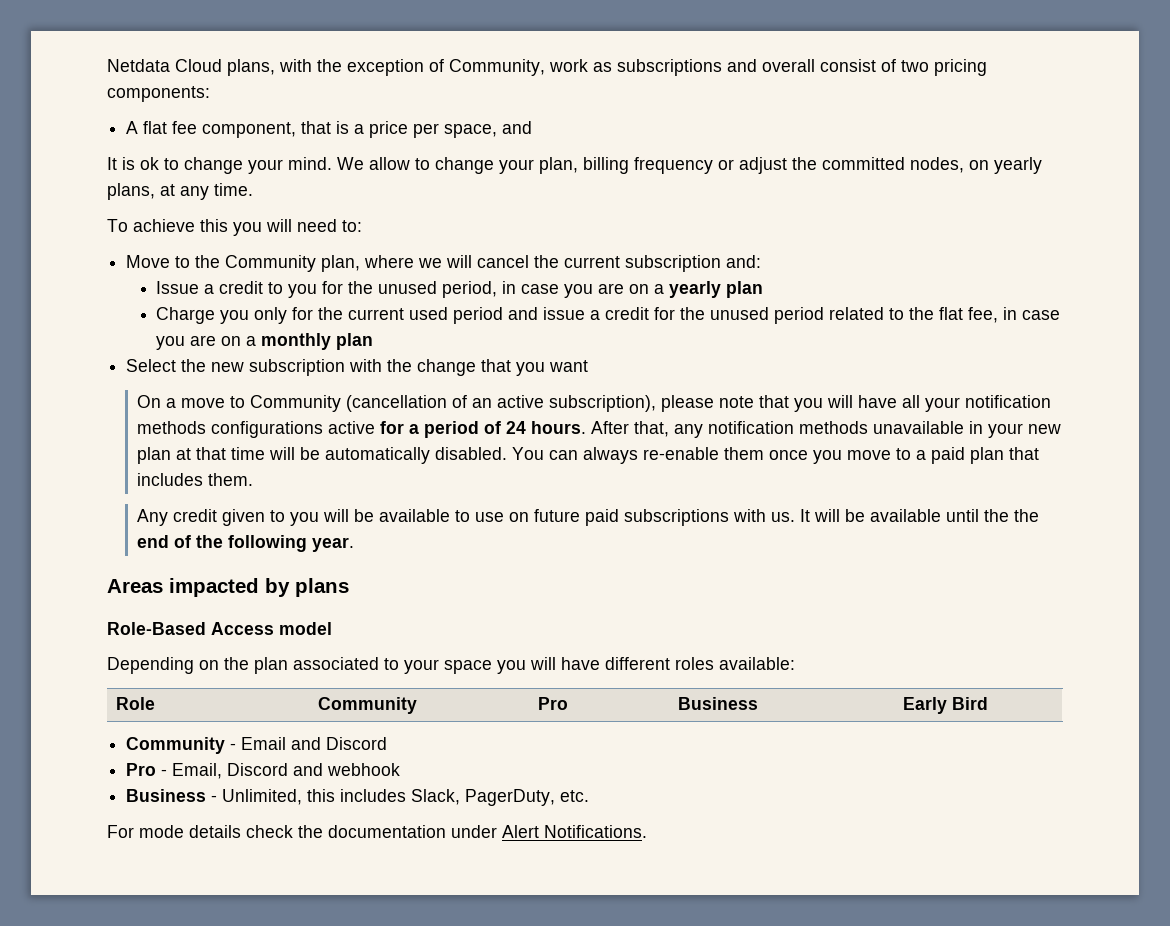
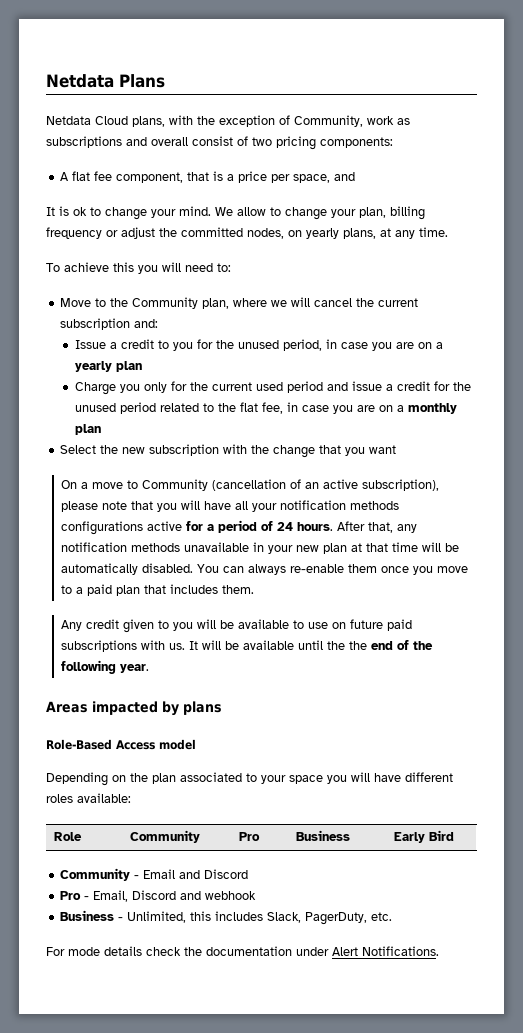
+ Netdata Plans

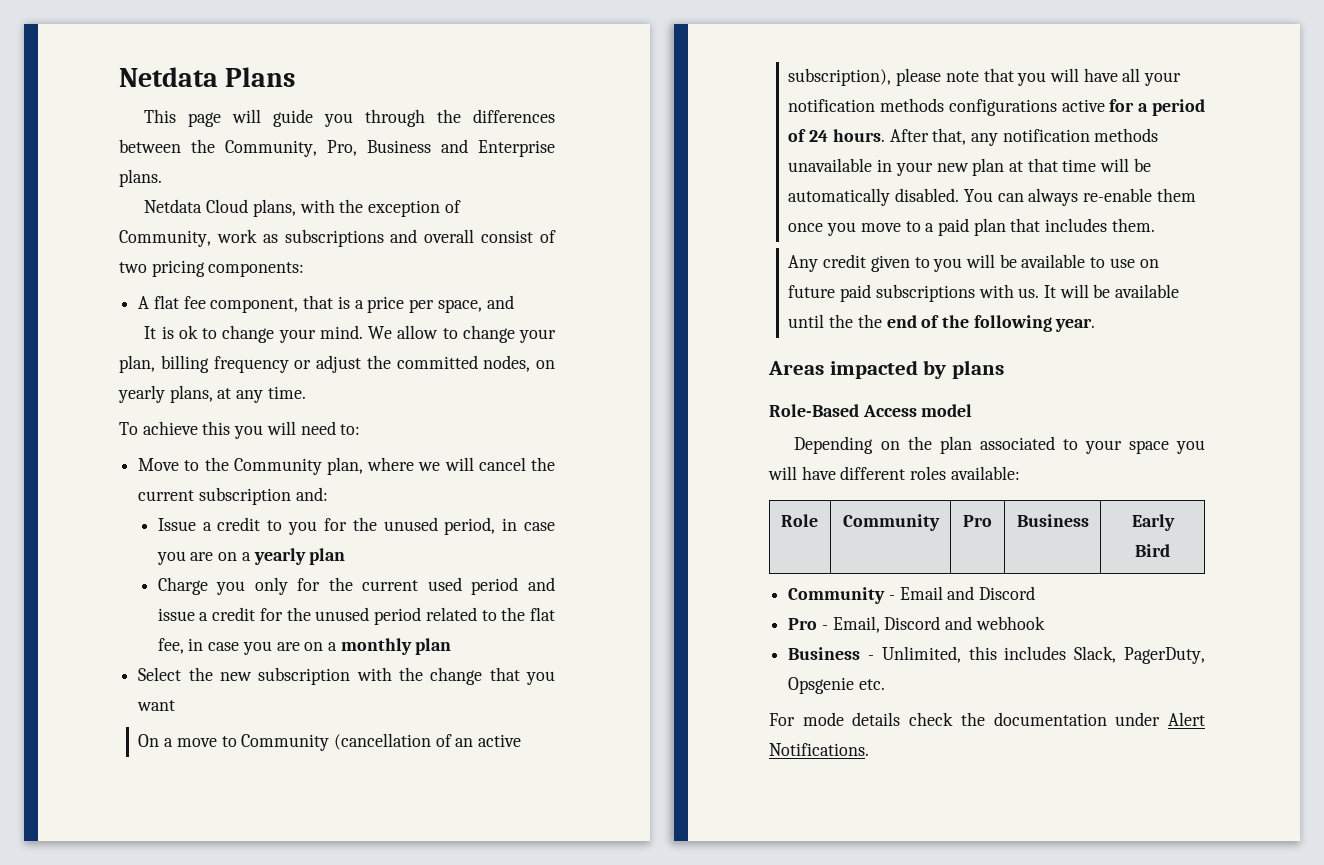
+ This page will guide you through the differences between the Community, Pro, Business and Enterprise plans.
- Business - Unlimited, this includes Slack, PagerDuty, etc.
+ Business - Unlimited, this includes Slack, PagerDuty, Opsgenie etc.

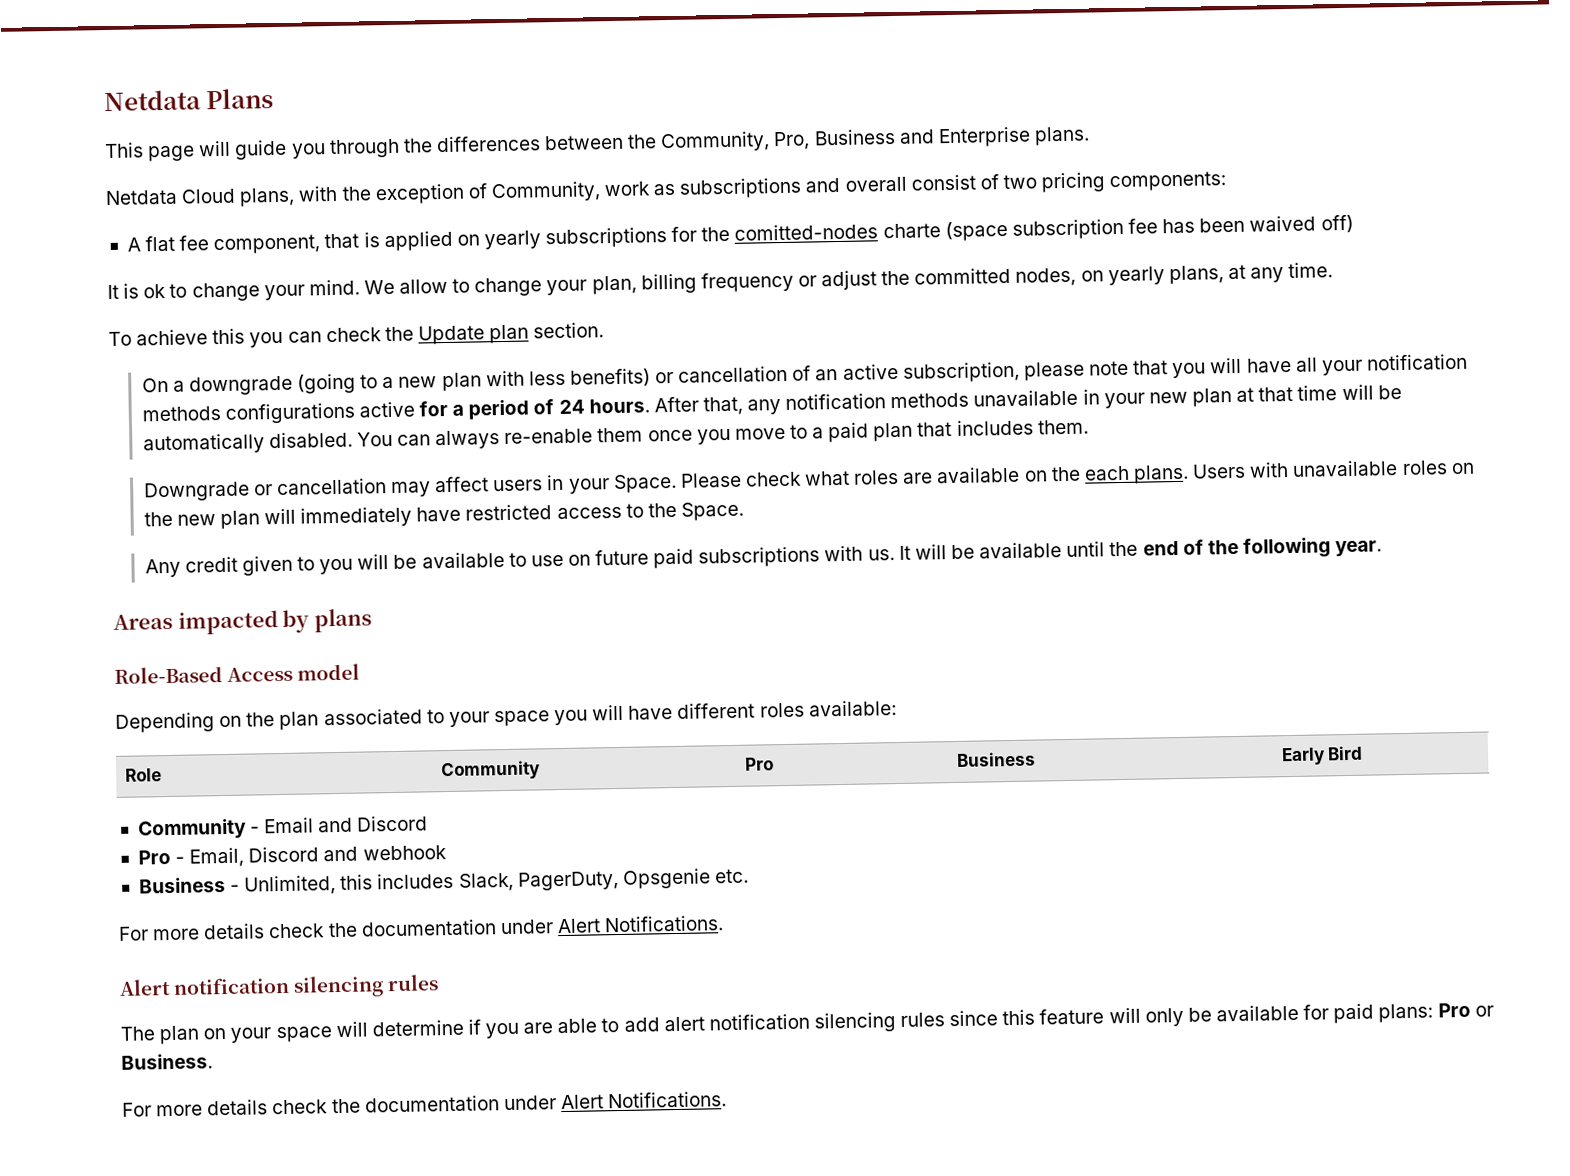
- A flat fee component, that is a price per space, and
+ A flat fee component, that is applied on yearly subscriptions for the comitted-nodes charte (space subscription fee has been waived off)
- To achieve this you will need to:
- Move to the Community plan, where we will cancel the current subscription and:
- Issue a credit to you for the unused period, in case you are on a yearly plan
- Charge you only for the current used period and issue a credit for the unused period related to the flat fee, in case you are on a monthly plan
- Select the new subscription with the change that you want
- On a move to Community (cancellation of an active subscription), please note that you will have all your notification methods configurations active for a period of 24 hours.
+ To achieve this you can check the Update plan section.
+ On a downgrade (going to a new plan with less benefits) or cancellation of an active subscription, please note that you will have all your notification methods configurations active for a period of 24 hours.
+ Downgrade or cancellation may affect users in your Space. Please check what roles are available on the each plans. Users with unavailable roles on the new plan will immediately have restricted access to the Space.
- It will be available until the the end of the following year.
+ It will be available until the end of the following year.
  Business - Unlimited, this includes Slack, PagerDuty, Opsgenie etc.
- For mode details check the documentation under Alert Notifications.
+ For more details check the documentation under Alert Notifications.
+ Alert notification silencing rules
+ The plan on your space will determine if you are able to add alert notification silencing rules since this feature will only be available for paid plans: Pro or Business.
+ For more details check the documentation under Alert Notifications.

